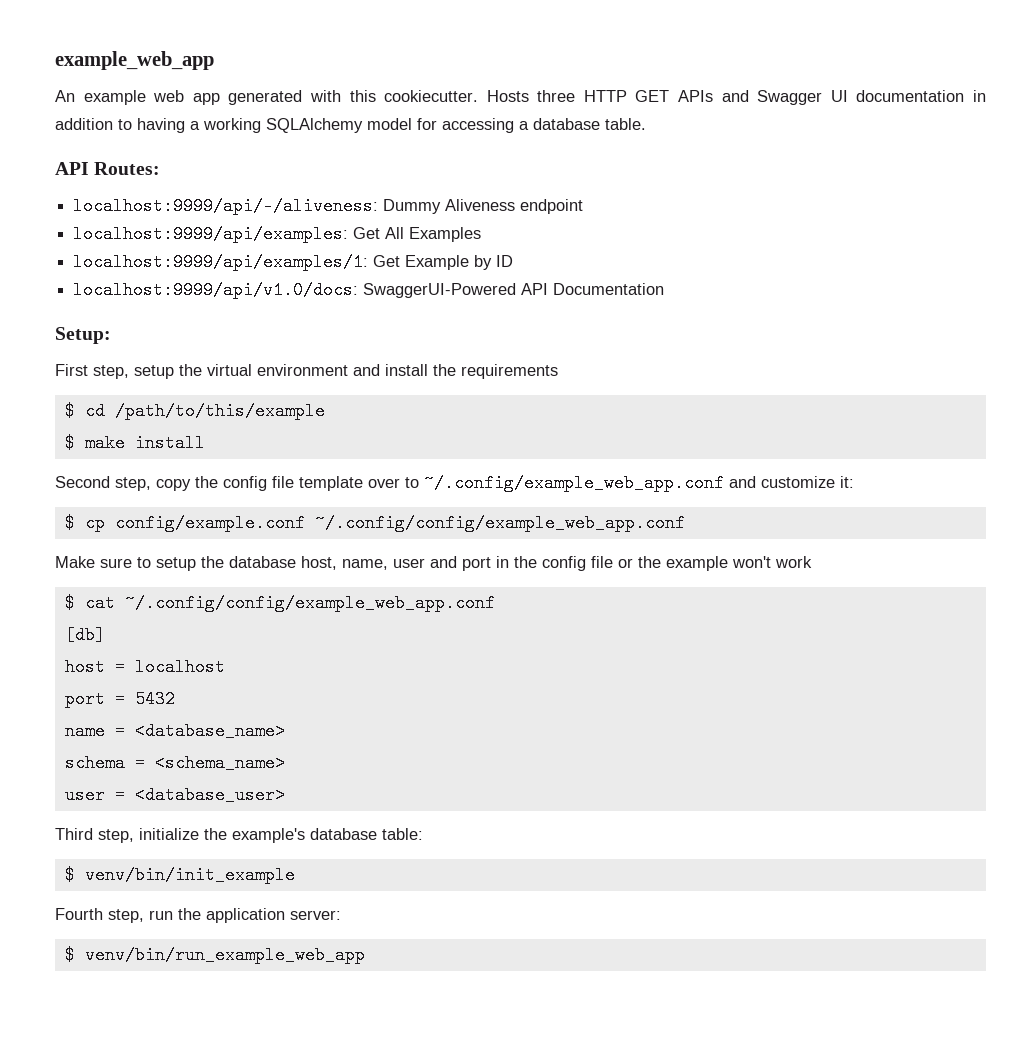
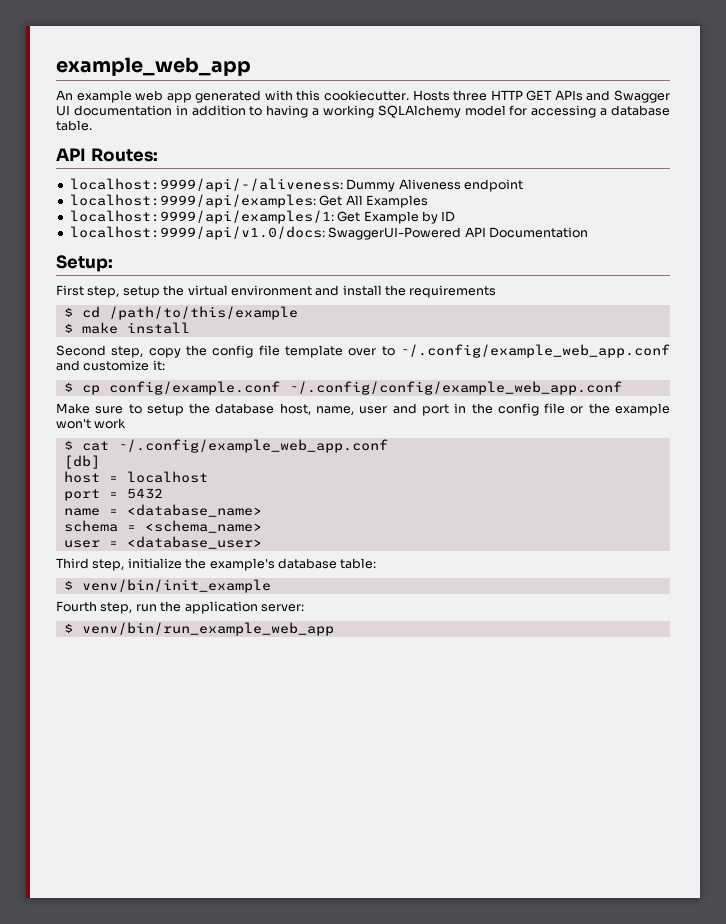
- $ cat ~/.config/config/example_web_app.conf
+ $ cat ~/.config/example_web_app.conf

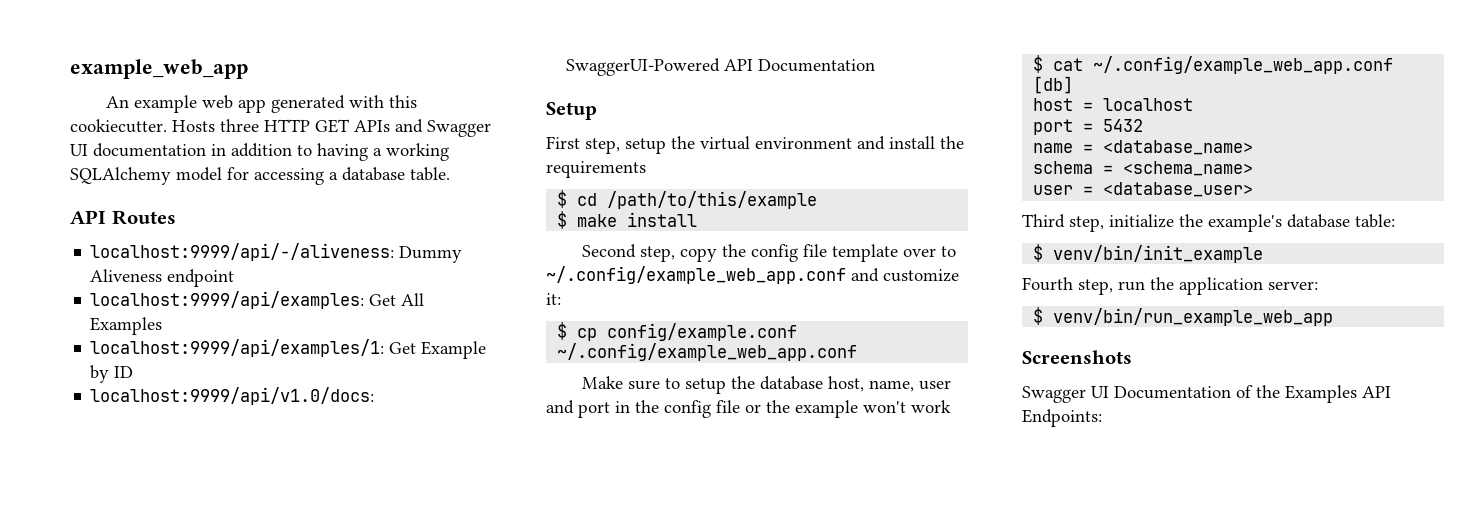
- API Routes:
+ API Routes
- Setup:
+ Setup
- $ cp config/example.conf ~/.config/config/example_web_app.conf
+ $ cp config/example.conf ~/.config/example_web_app.conf
+ Screenshots
+ Swagger UI Documentation of the Examples API Endpoints:

